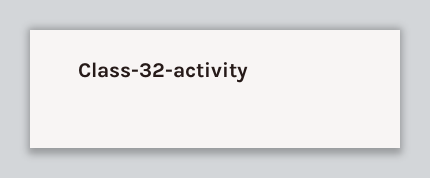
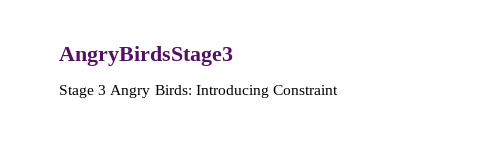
- Class-32-activity
+ AngryBirdsStage3
+ Stage 3 Angry Birds: Introducing Constraint

